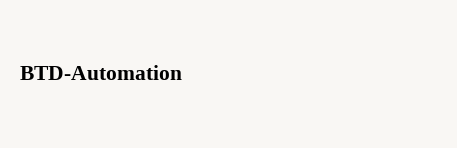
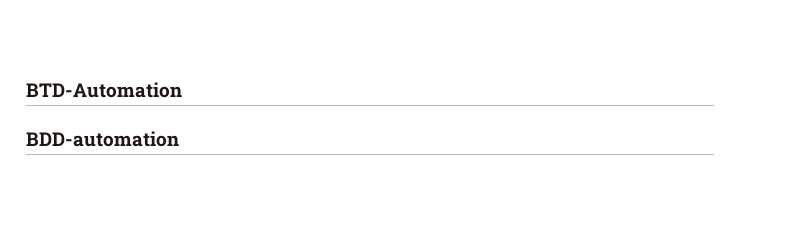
+ BDD-automation

